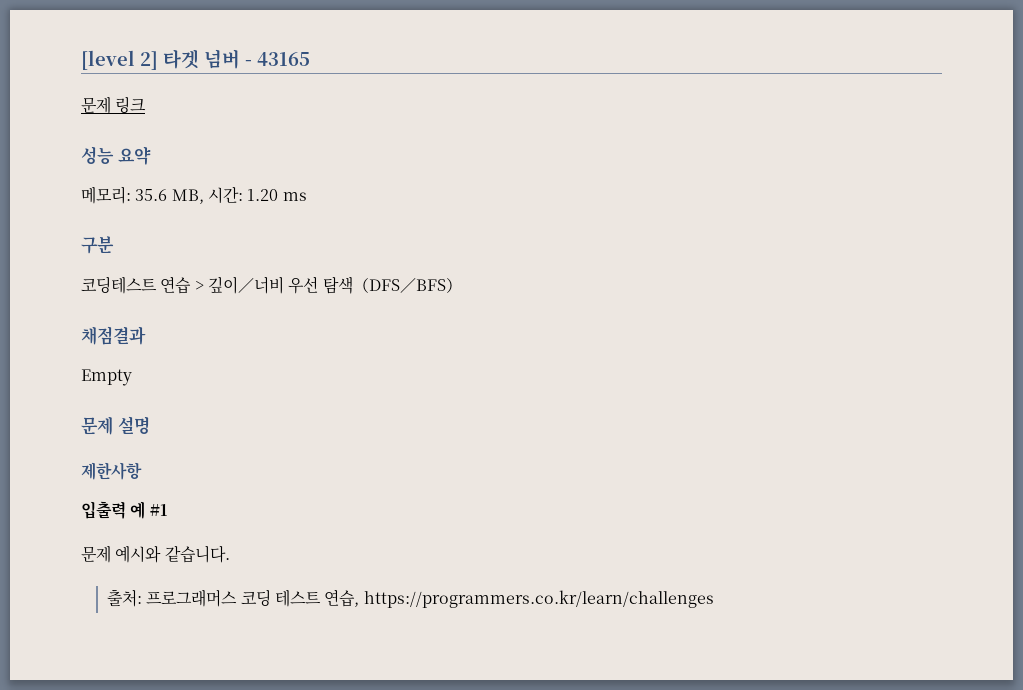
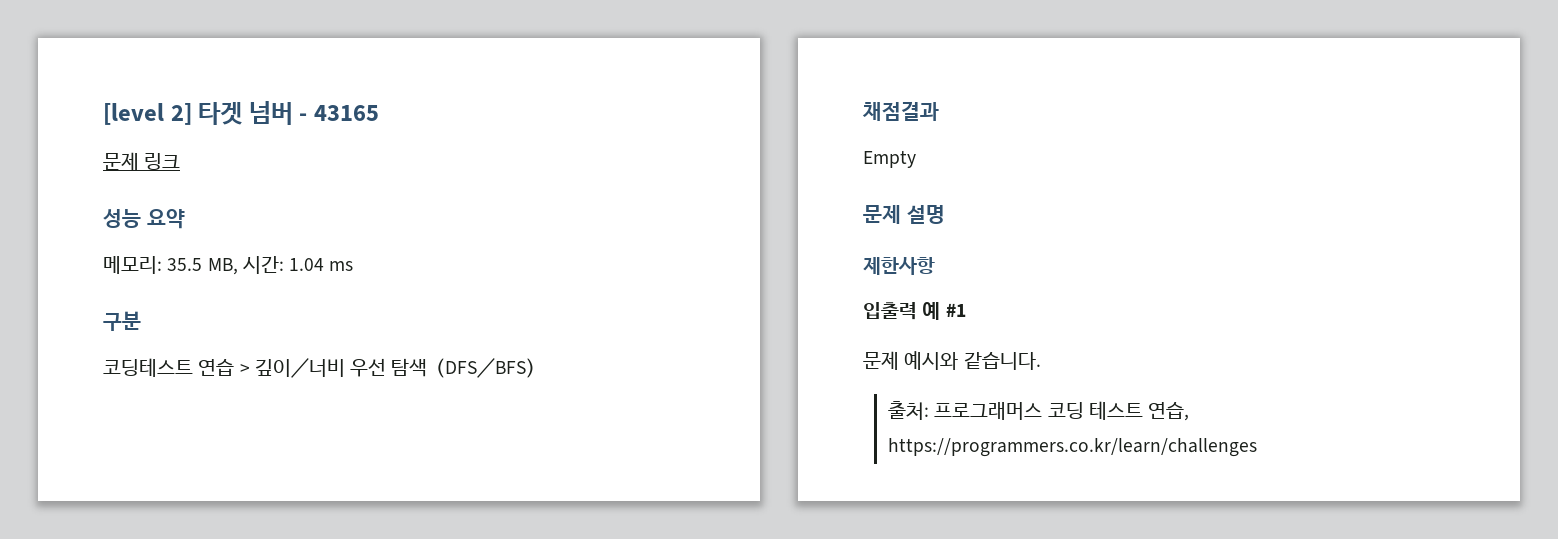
- 메모리: 35.6 MB, 시간: 1.20 ms
+ 메모리: 35.5 MB, 시간: 1.04 ms

